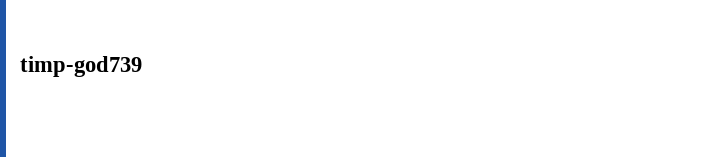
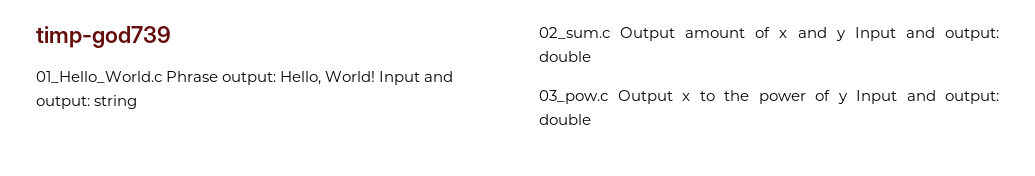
+ 01_Hello_World.c Phrase output: Hello, World! Input and output: string
+ 02_sum.c Output amount of x and y Input and output: double
+ 03_pow.c Output x to the power of y Input and output: double

